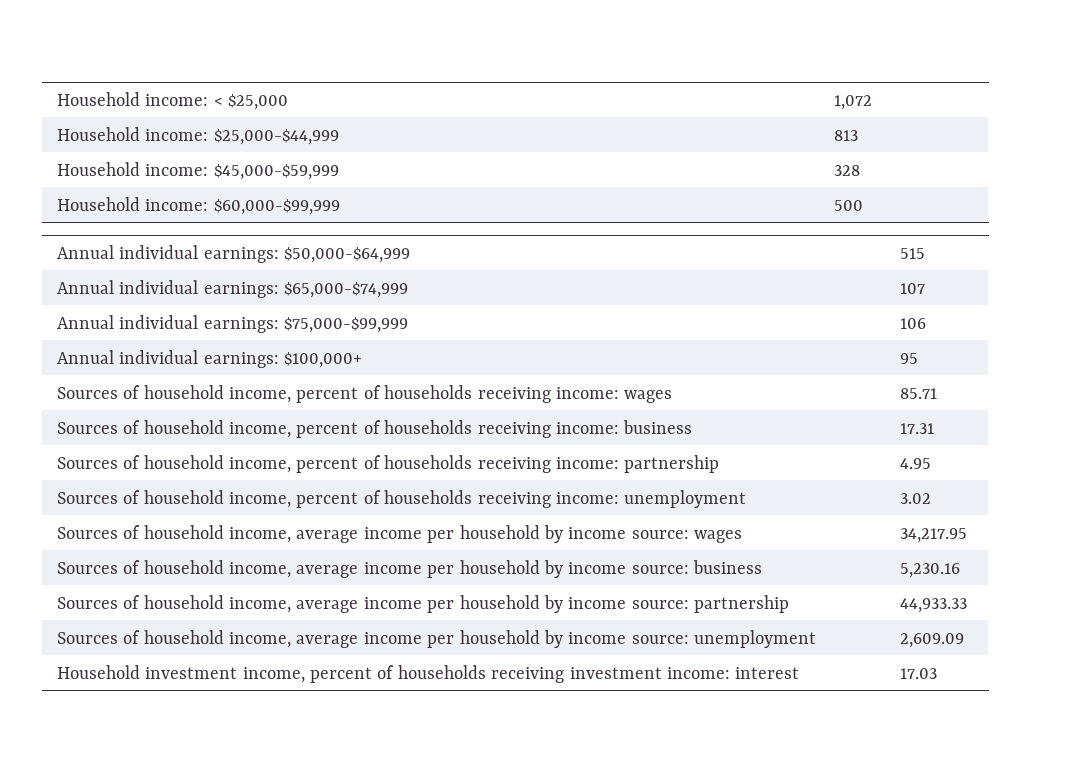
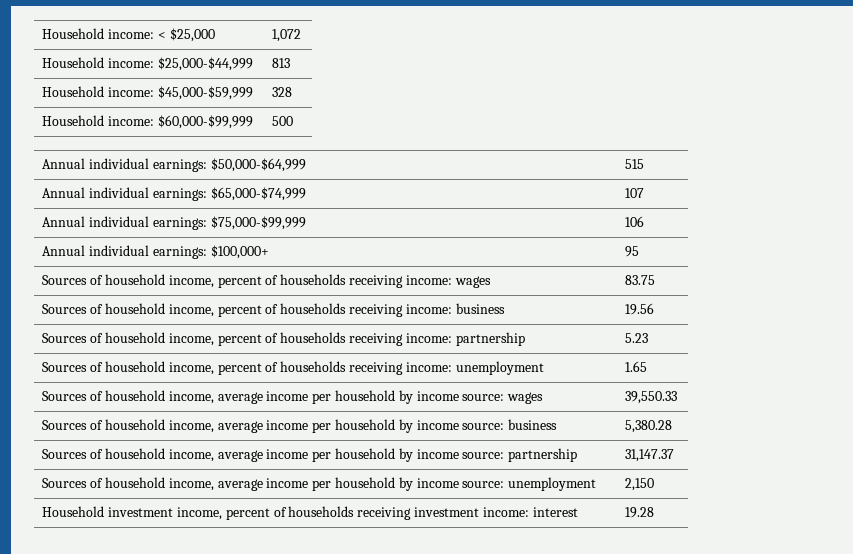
- Sources of household income, percent of households receiving income: wages | 85.71
+ Sources of household income, percent of households receiving income: wages | 83.75
- Sources of household income, percent of households receiving income: business | 17.31
+ Sources of household income, percent of households receiving income: business | 19.56
- Sources of household income, percent of households receiving income: partnership | 4.95
+ Sources of household income, percent of households receiving income: partnership | 5.23
- Sources of household income, percent of households receiving income: unemployment | 3.02
+ Sources of household income, percent of households receiving income: unemployment | 1.65
- Sources of household income, average income per household by income source: wages | 34,217.95
+ Sources of household income, average income per household by income source: wages | 39,550.33
- Sources of household income, average income per household by income source: business | 5,230.16
+ Sources of household income, average income per household by income source: business | 5,380.28
- Sources of household income, average income per household by income source: partnership | 44,933.33
+ Sources of household income, average income per household by income source: partnership | 31,147.37
- Sources of household income, average income per household by income source: unemployment | 2,609.09
+ Sources of household income, average income per household by income source: unemployment | 2,150
- Household investment income, percent of households receiving investment income: interest | 17.03
+ Household investment income, percent of households receiving investment income: interest | 19.28

